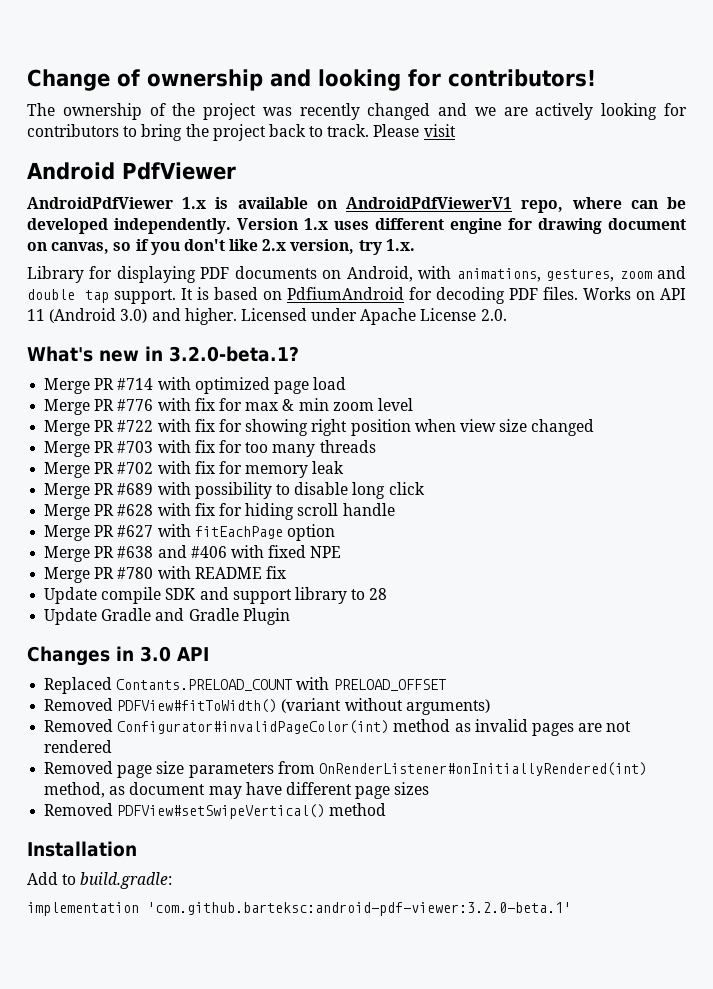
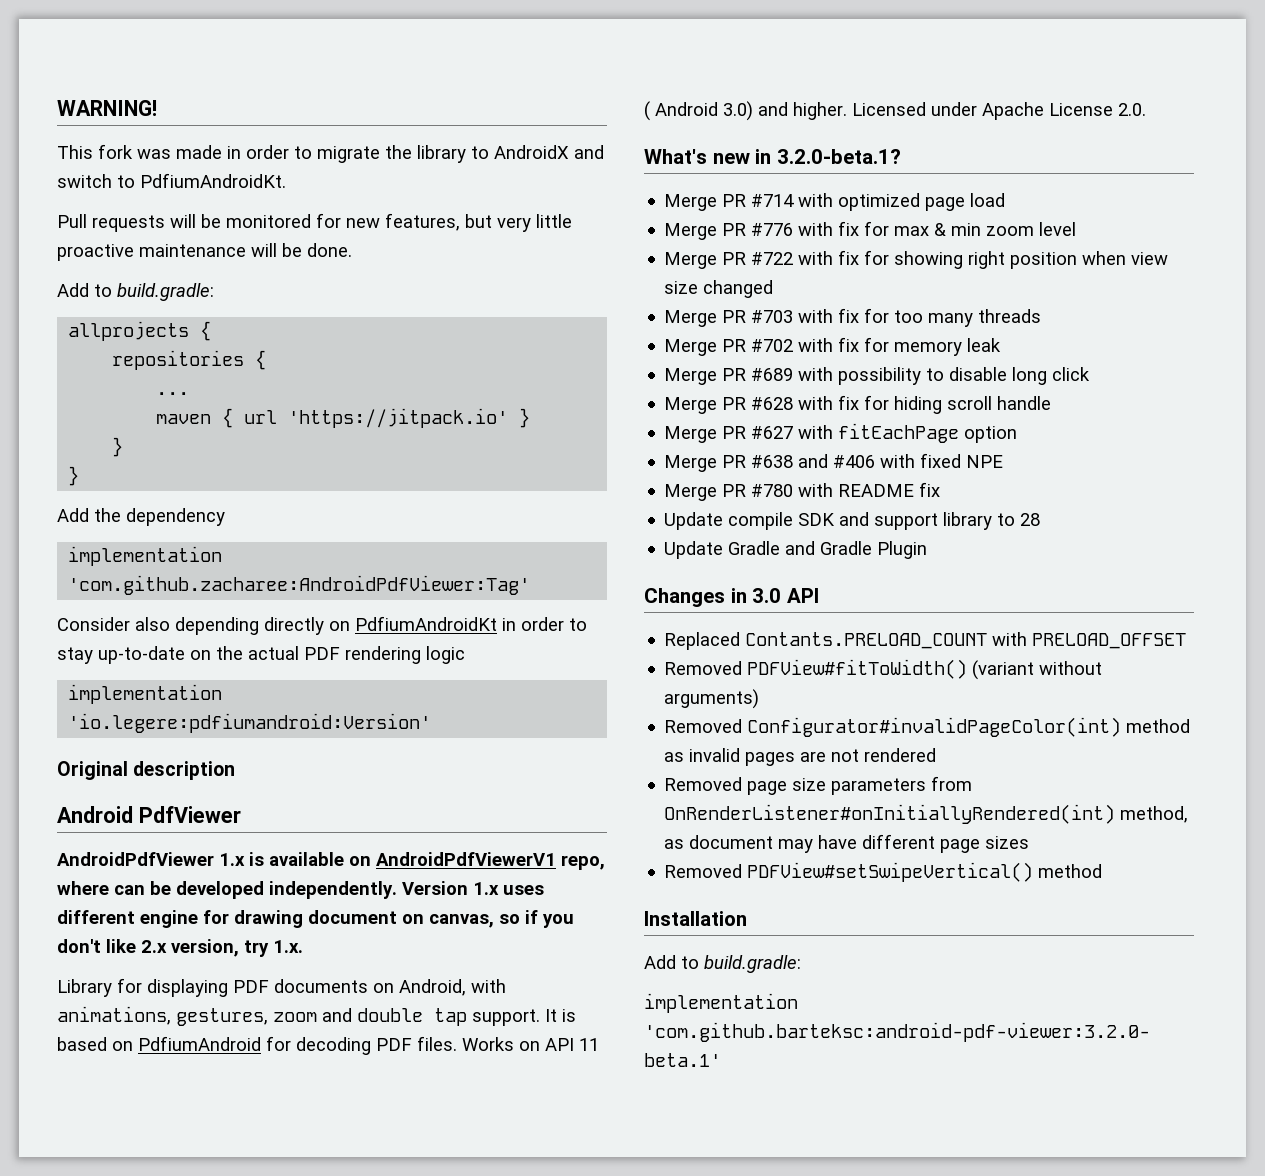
- Change of ownership and looking for contributors!
- The ownership of the project was recently changed and we are actively looking for contributors to bring the project back to track. Please visit
+ WARNING!
+ This fork was made in order to migrate the library to AndroidX and switch to PdfiumAndroidKt.
+ Pull requests will be monitored for new features, but very little proactive maintenance will be done.
+ Add to build.gradle:
+ allprojects {
+ repositories {
+ ...
+ maven { url 'https://jitpack.io' }
+ }
+ }
+ Add the dependency
+ implementation 'com.github.zacharee:AndroidPdfViewer:Tag'
+ Consider also depending directly on PdfiumAndroidKt in order to stay up-to-date on the actual PDF rendering logic
+ implementation 'io.legere:pdfiumandroid:Version'
+ Original description
- Works on API 11 (Android 3.0) and higher.
+ Works on API 11 ( Android 3.0) and higher.

